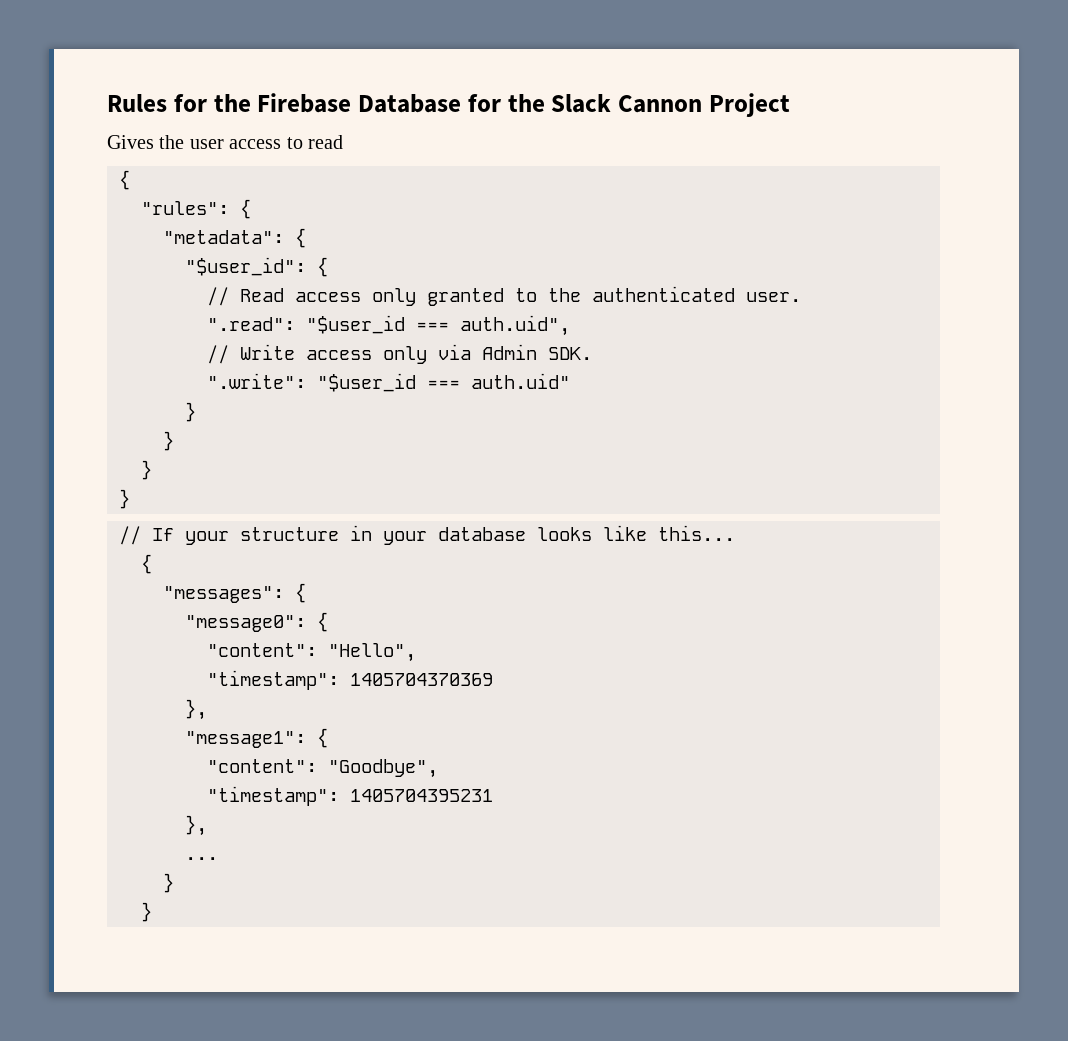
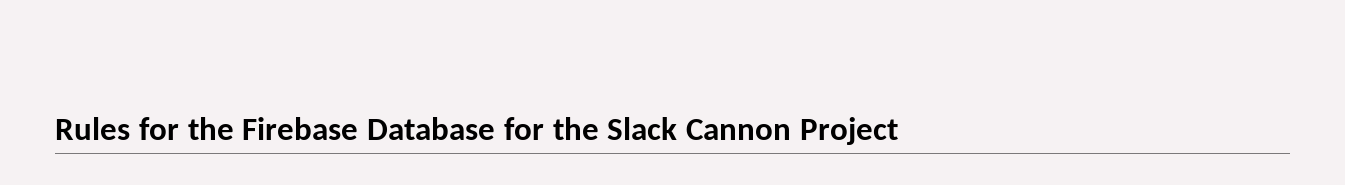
- Gives the user access to read
- {
- "rules": {
- "metadata": {
- "$user_id": {
- // Read access only granted to the authenticated user.
- ".read": "$user_id === auth.uid",
- // Write access only via Admin SDK.
- ".write": "$user_id === auth.uid"
- }
- }
- }
- }
- // If your structure in your database looks like this...
- {
- "messages": {
- "message0": {
- "content": "Hello",
- "timestamp": 1405704370369
- },
- "message1": {
- "content": "Goodbye",
- "timestamp": 1405704395231
- },
- ...
- }
- }

